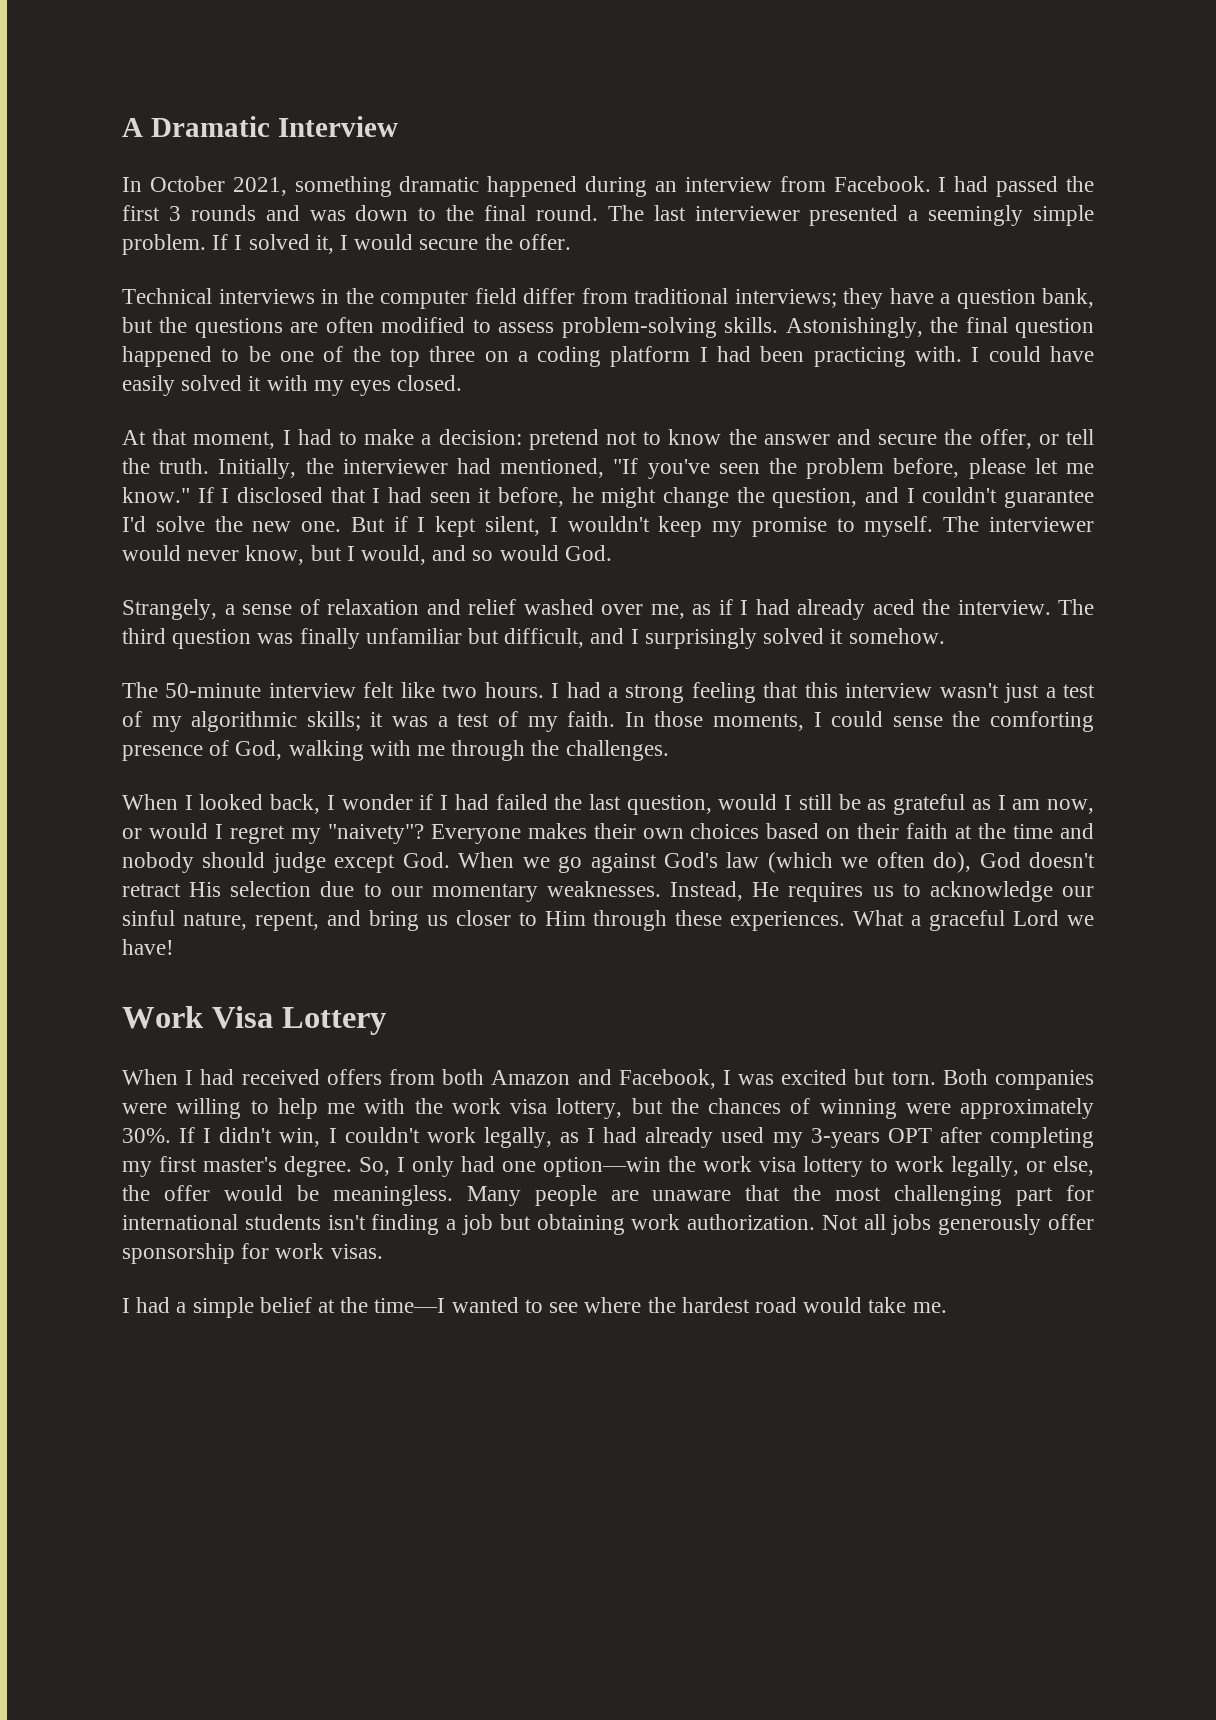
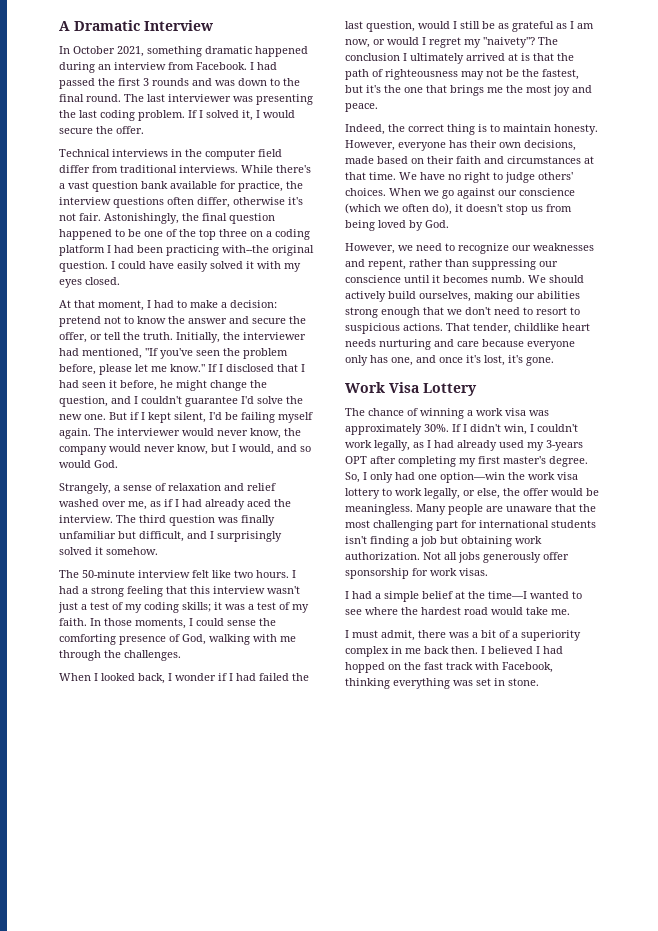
- The last interviewer presented a seemingly simple problem.
+ The last interviewer was presenting the last coding problem.
- Technical interviews in the computer field differ from traditional interviews; they have a question bank, but the questions are often modified to assess problem-solving skills.
+ Technical interviews in the computer field differ from traditional interviews. While there's a vast question bank available for practice, the interview questions often differ, otherwise it's not fair.
- Astonishingly, the final question happened to be one of the top three on a coding platform I had been practicing with.
+ Astonishingly, the final question happened to be one of the top three on a coding platform I had been practicing with--the original question.
- But if I kept silent, I wouldn't keep my promise to myself.
+ But if I kept silent, I'd be failing myself again.
- The interviewer would never know, but I would, and so would God.
+ The interviewer would never know, the company would never know, but I would, and so would God.
- I had a strong feeling that this interview wasn't just a test of my algorithmic skills; it was a test of my faith.
+ I had a strong feeling that this interview wasn't just a test of my coding skills; it was a test of my faith.
- Everyone makes their own choices based on their faith at the time and nobody should judge except God. When we go against God's law (which we often do), God doesn't retract His selection due to our momentary weaknesses. Instead, He requires us to acknowledge our sinful nature, repent, and bring us closer to Him through these experiences. What a graceful Lord we have!
+ The conclusion I ultimately arrived at is that the path of righteousness may not be the fastest, but it's the one that brings me the most joy and peace.
+ Indeed, the correct thing is to maintain honesty. However, everyone has their own decisions, made based on their faith and circumstances at that time. We have no right to judge others' choices. When we go against our conscience (which we often do), it doesn't stop us from being loved by God.
+ However, we need to recognize our weaknesses and repent, rather than suppressing our conscience until it becomes numb. We should actively build ourselves, making our abilities strong enough that we don't need to resort to suspicious actions. That tender, childlike heart needs nurturing and care because everyone only has one, and once it's lost, it's gone.
  Work Visa Lottery
- When I had received offers from both Amazon and Facebook, I was excited but torn. Both companies were willing to help me with the work visa lottery, but the chances of winning were approximately 30%.
+ The chance of winning a work visa was approximately 30%.
+ I must admit, there was a bit of a superiority complex in me back then. I believed I had hopped on the fast track with Facebook, thinking everything was set in stone.

